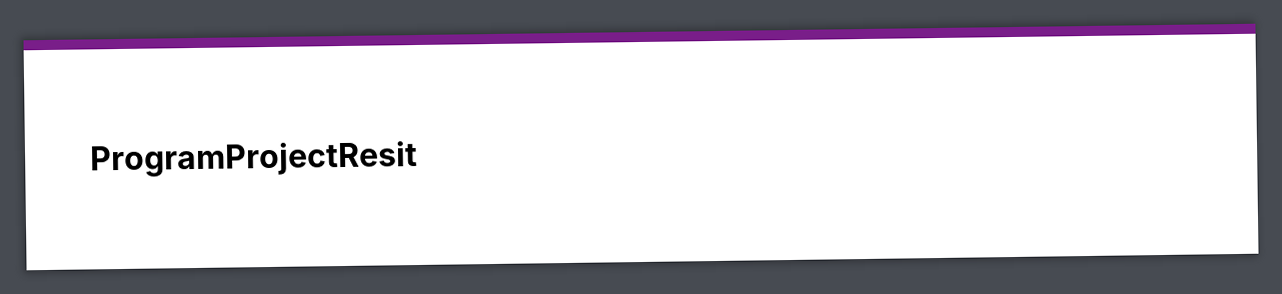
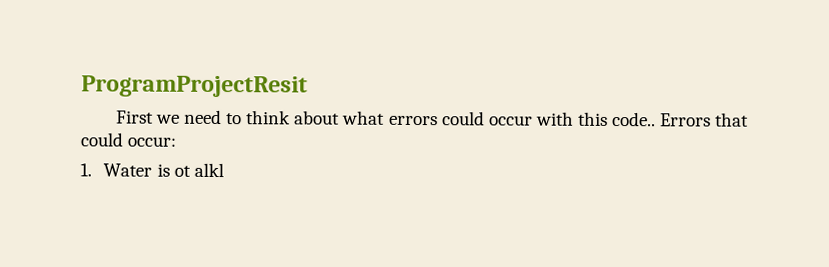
+ First we need to think about what errors could occur with this code.. Errors that could occur:
+ 1. Water is ot alkl

